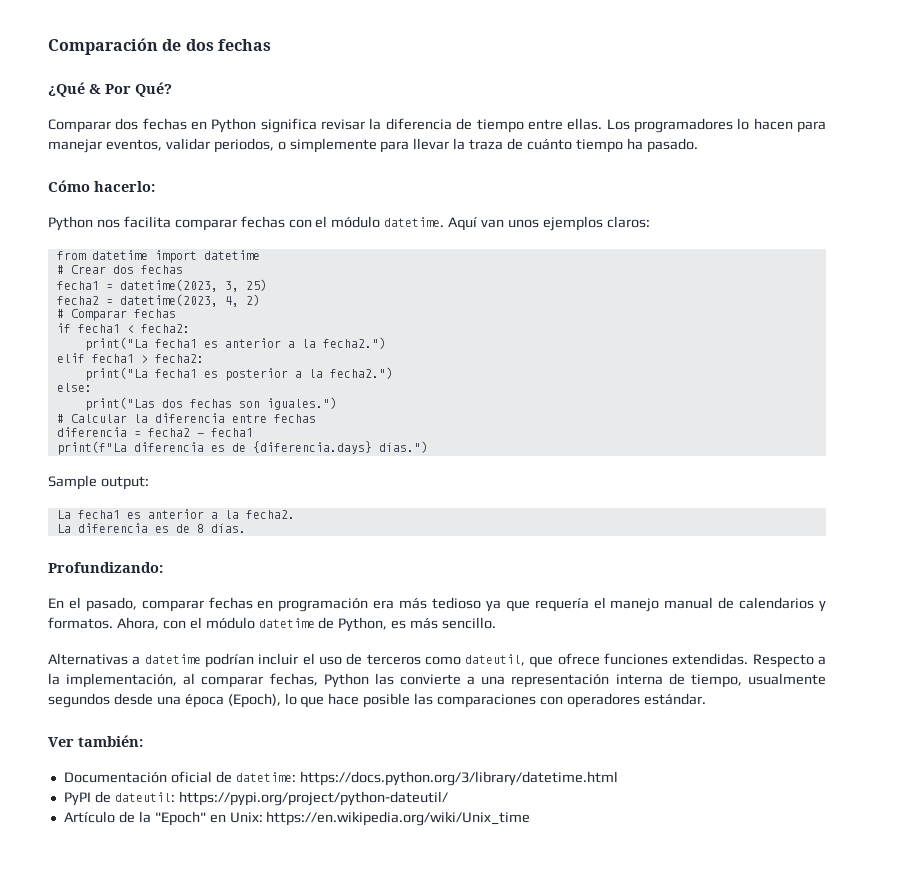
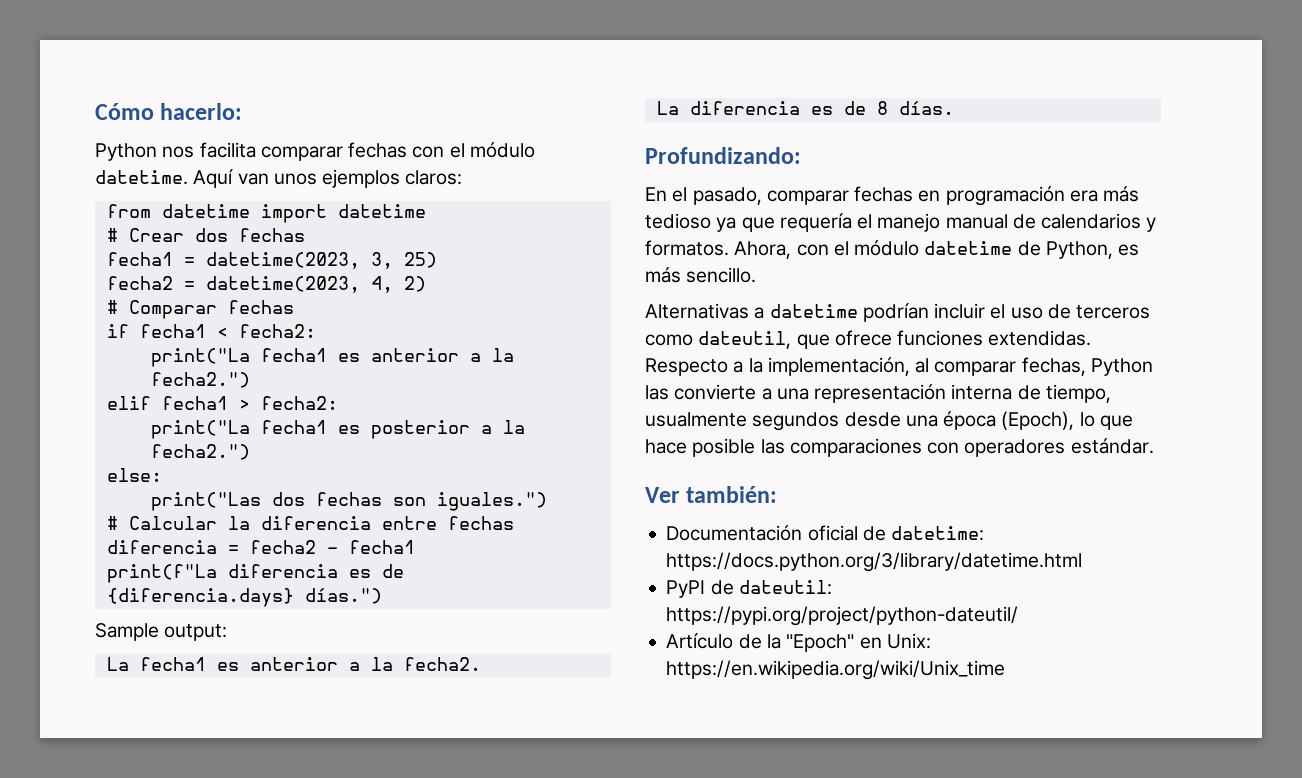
- Comparación de dos fechas
- ¿Qué & Por Qué?
- Comparar dos fechas en Python significa revisar la diferencia de tiempo entre ellas. Los programadores lo hacen para manejar eventos, validar periodos, o simplemente para llevar la traza de cuánto tiempo ha pasado.

